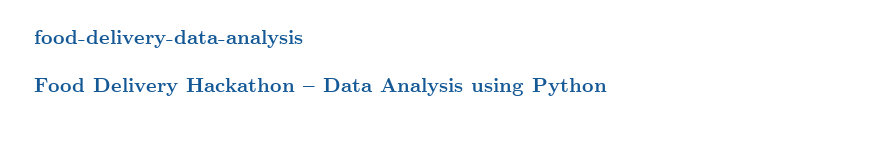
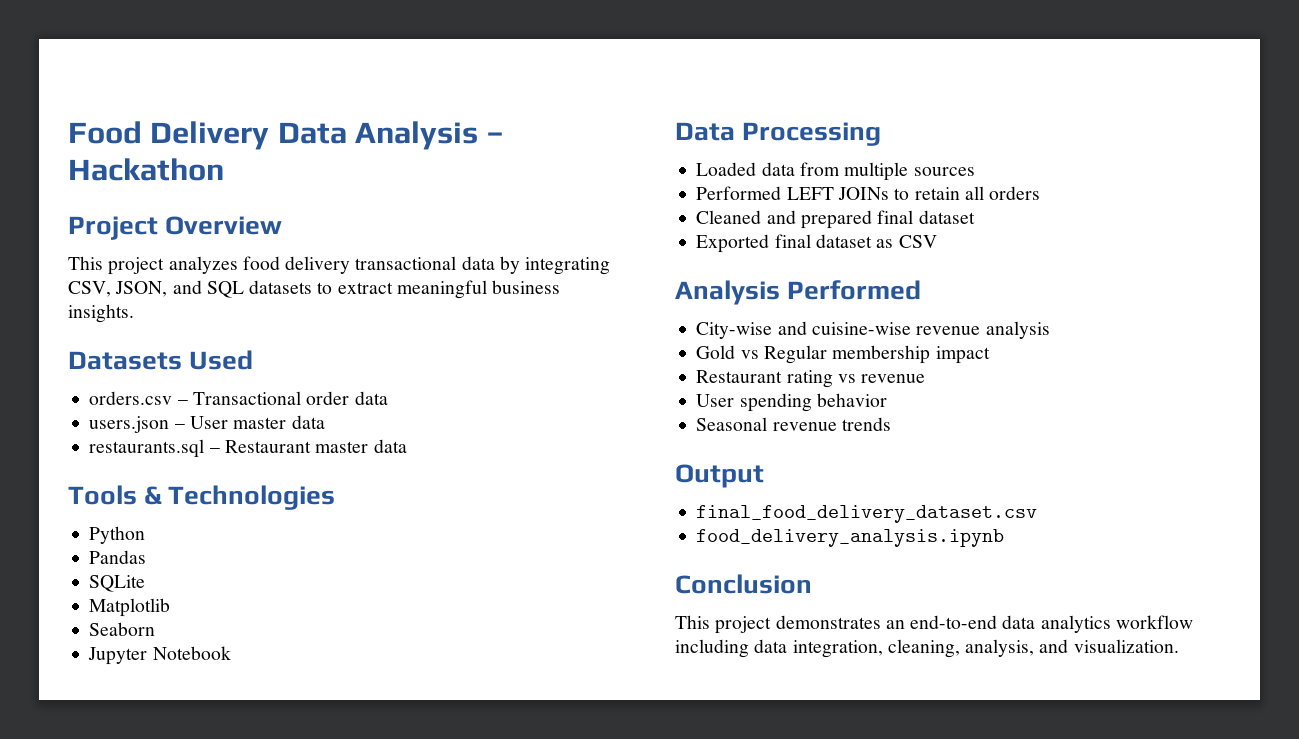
- food-delivery-data-analysis
- Food Delivery Hackathon – Data Analysis using Python
+ Food Delivery Data Analysis – Hackathon
+ Project Overview
+ This project analyzes food delivery transactional data by integrating CSV, JSON, and SQL datasets to extract meaningful business insights.
+ Datasets Used
+ orders.csv – Transactional order data
+ users.json – User master data
+ restaurants.sql – Restaurant master data
+ Tools & Technologies
+ Python
+ Pandas
+ SQLite
+ Matplotlib
+ Seaborn
+ Jupyter Notebook
+ Data Processing
+ Loaded data from multiple sources
+ Performed LEFT JOINs to retain all orders
+ Cleaned and prepared final dataset
+ Exported final dataset as CSV
+ Analysis Performed
+ City-wise and cuisine-wise revenue analysis
+ Gold vs Regular membership impact
+ Restaurant rating vs revenue
+ User spending behavior
+ Seasonal revenue trends
+ Output
+ final_food_delivery_dataset.csv
+ food_delivery_analysis.ipynb
+ Conclusion
+ This project demonstrates an end-to-end data analytics workflow including data integration, cleaning, analysis, and visualization.

